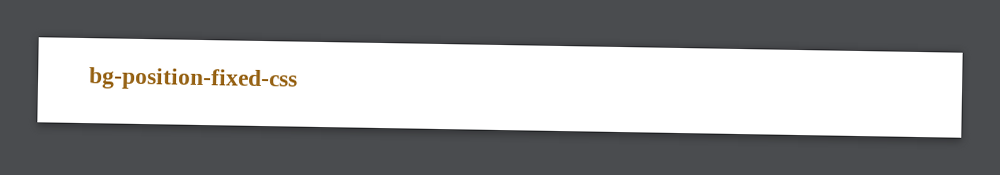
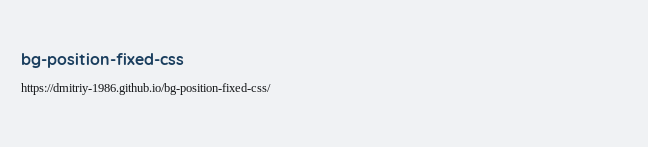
+ https://dmitriy-1986.github.io/bg-position-fixed-css/

